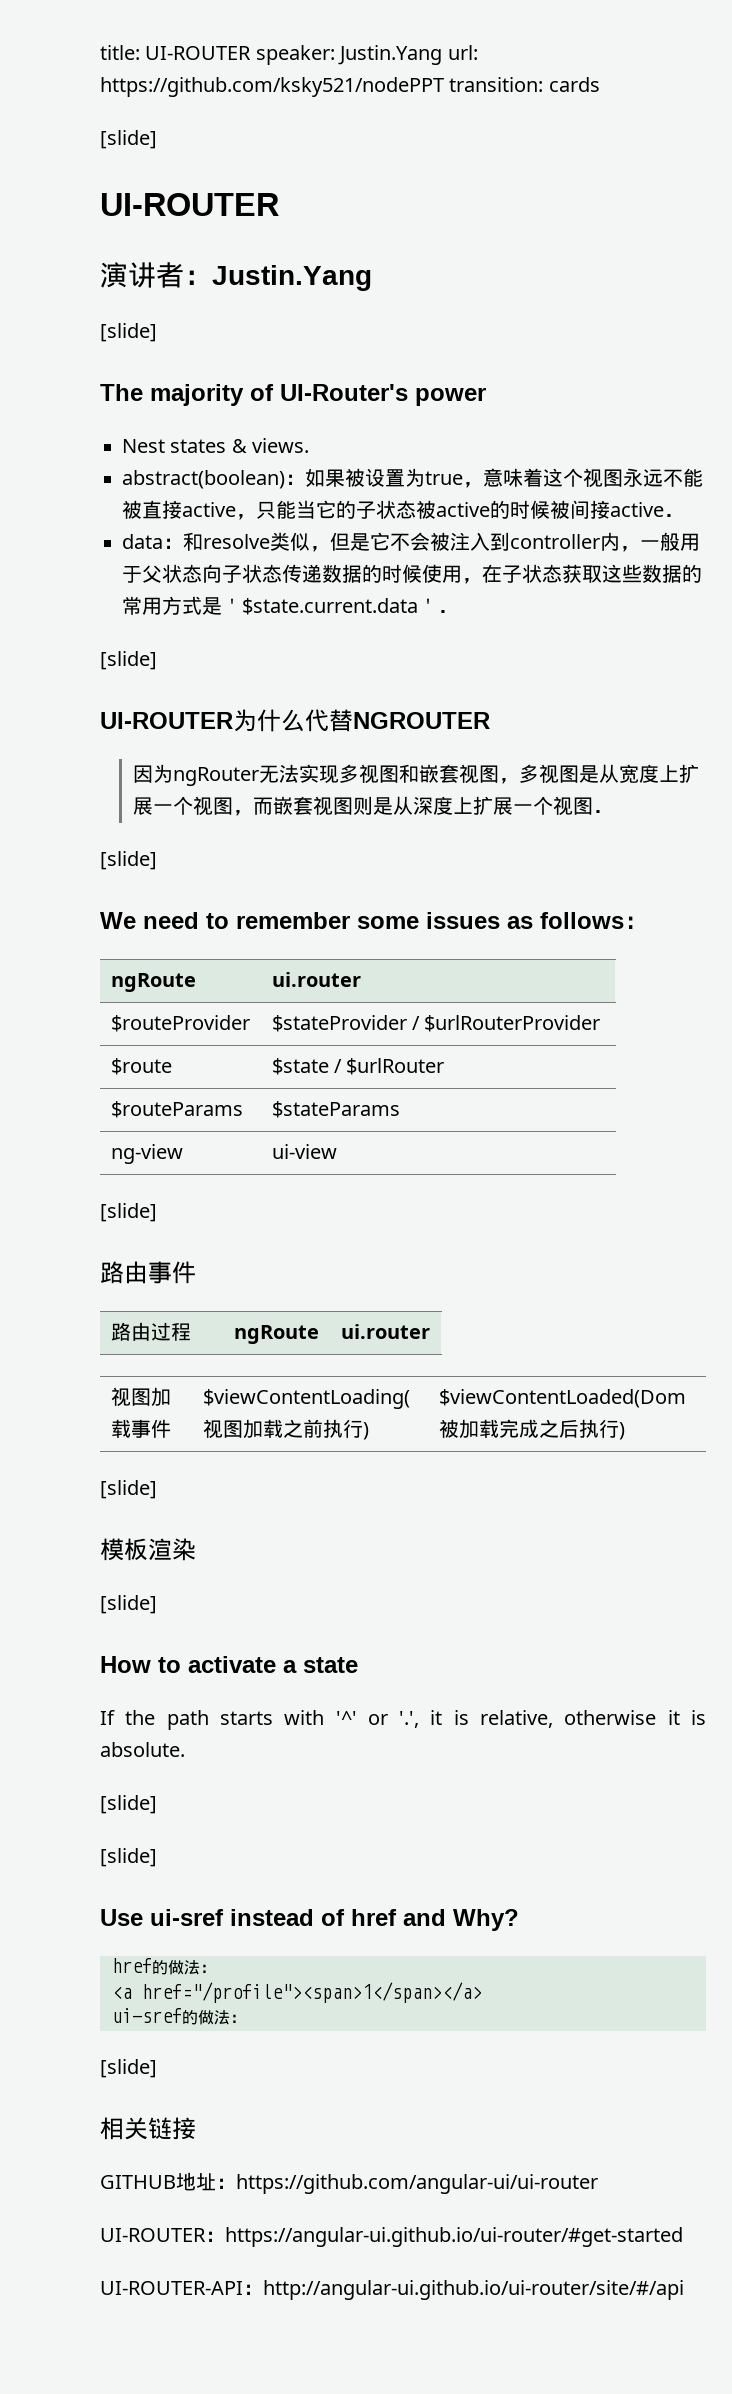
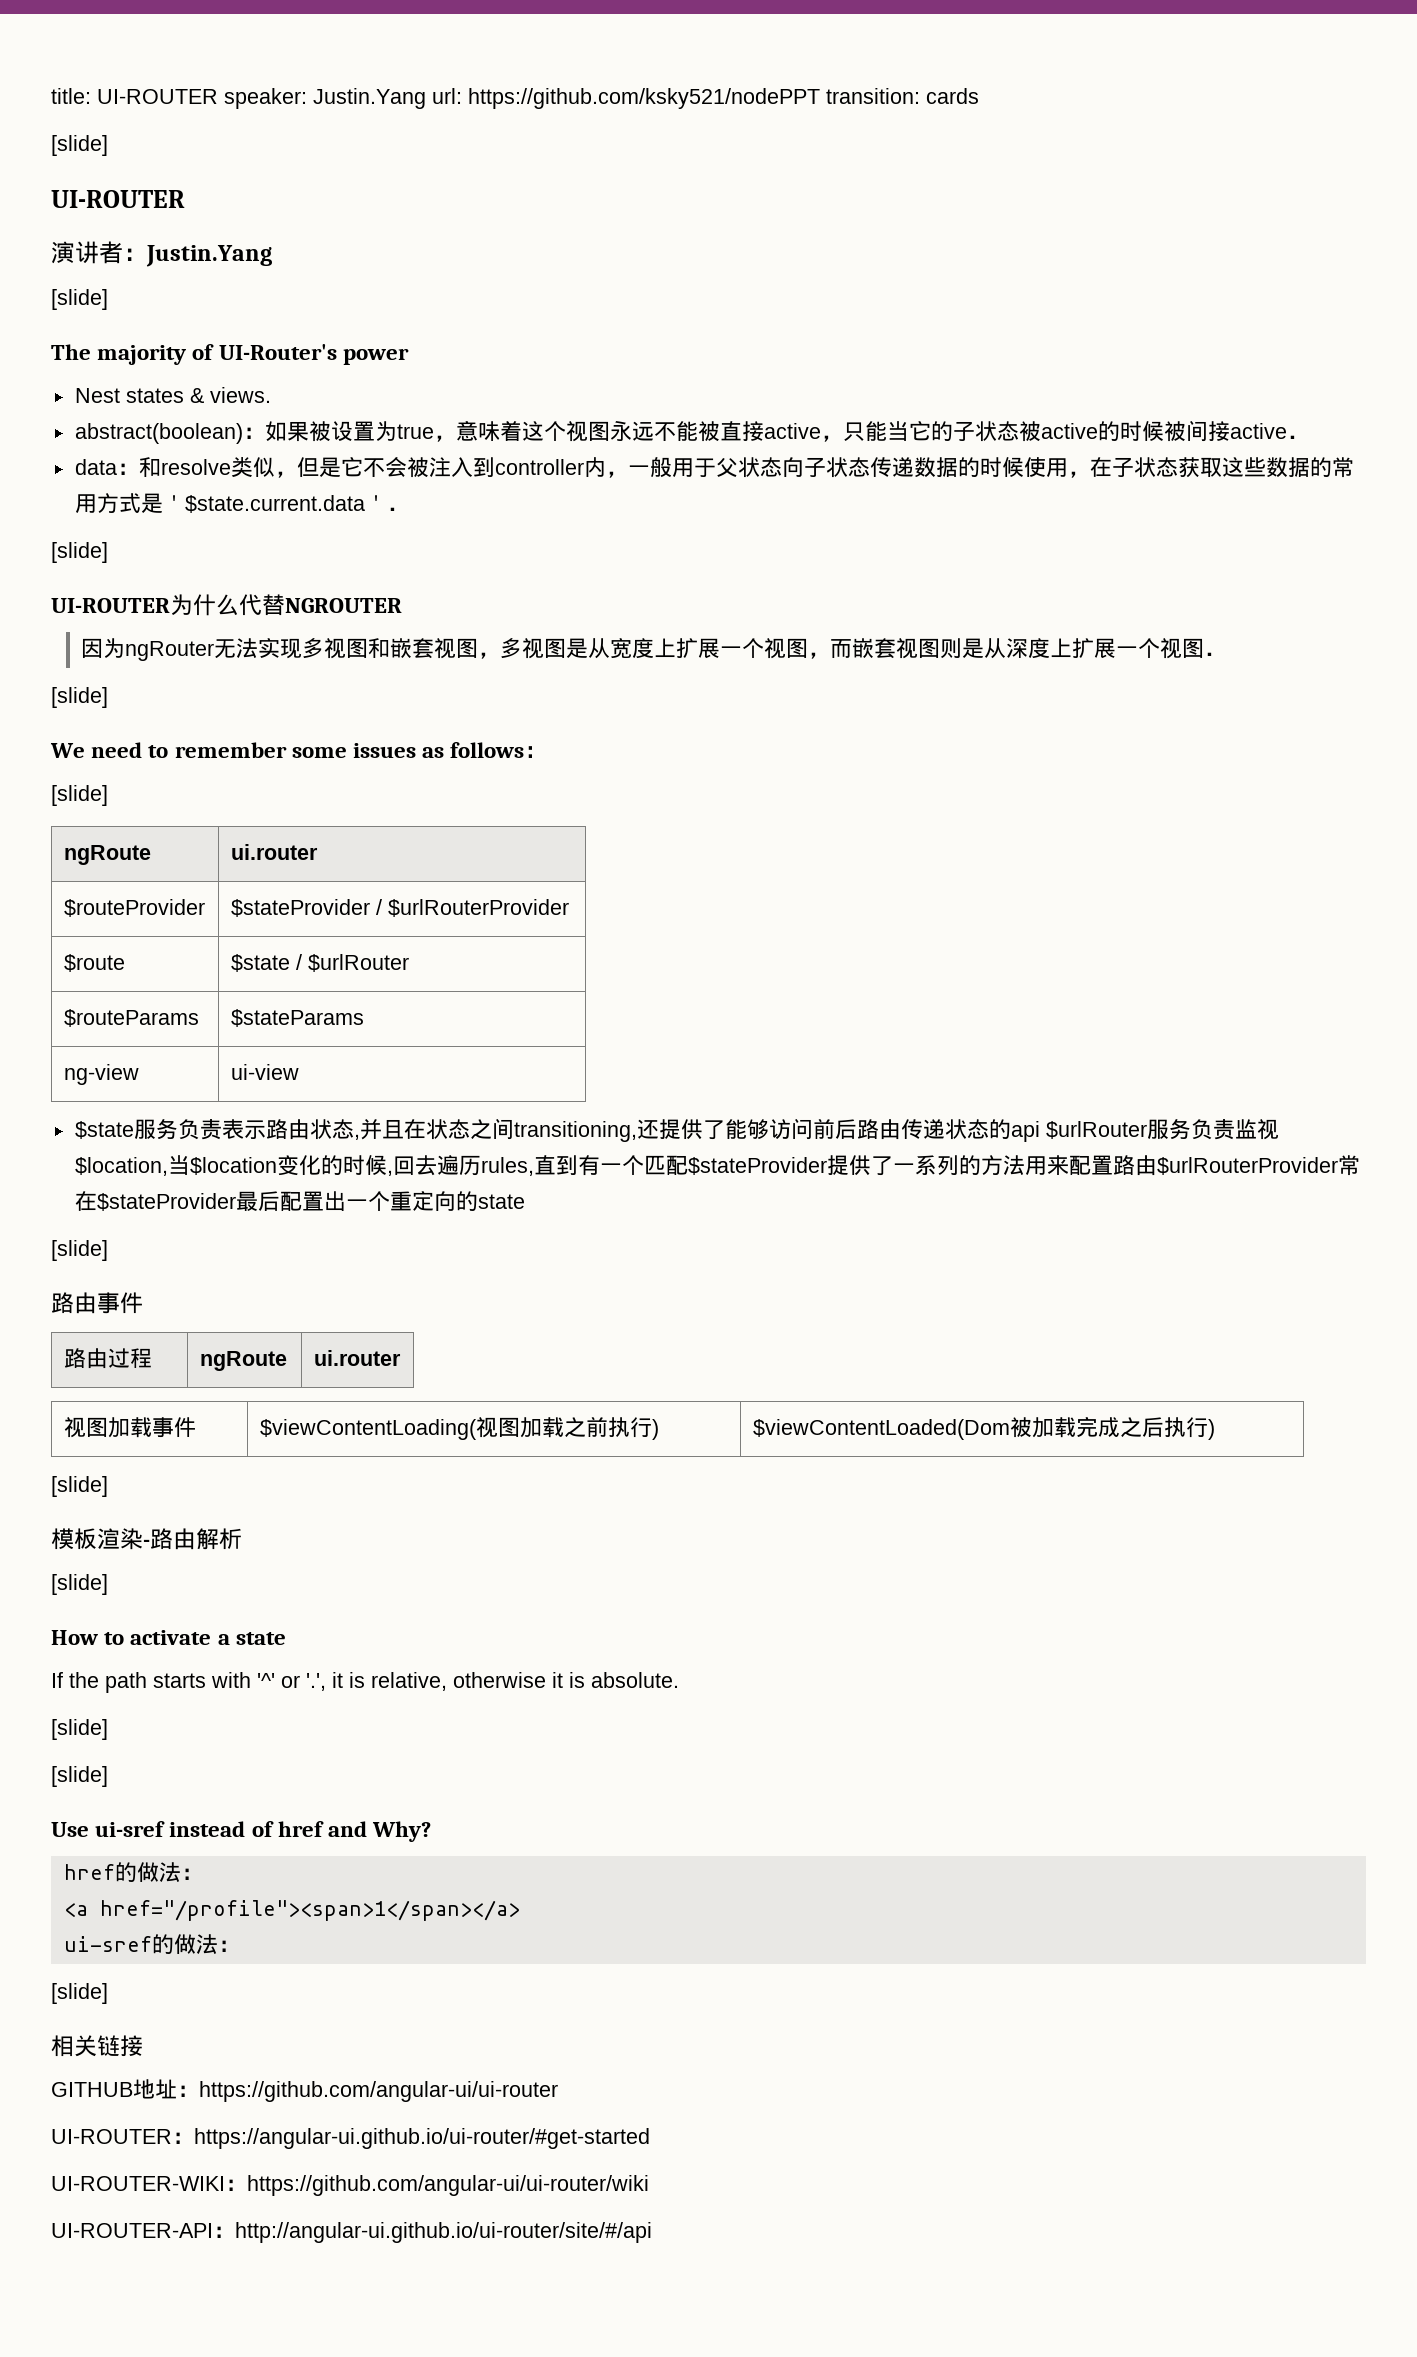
  We need to remember some issues as follows：
+ [slide]
+ $state服务负责表示路由状态,并且在状态之间transitioning,还提供了能够访问前后路由传递状态的api $urlRouter服务负责监视$location,当$location变化的时候,回去遍历rules,直到有一个匹配$stateProvider提供了一系列的方法用来配置路由$urlRouterProvider常在$stateProvider最后配置出一个重定向的state
- 模板渲染
+ 模板渲染-路由解析
+ UI-ROUTER-WIKI：https://github.com/angular-ui/ui-router/wiki

